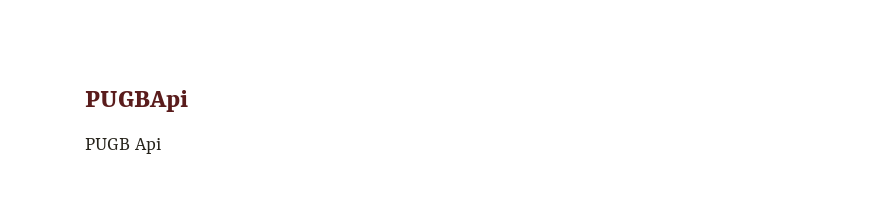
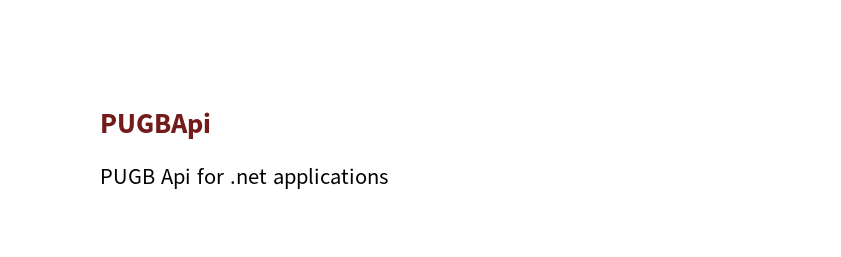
- PUGB Api
+ PUGB Api for .net applications

